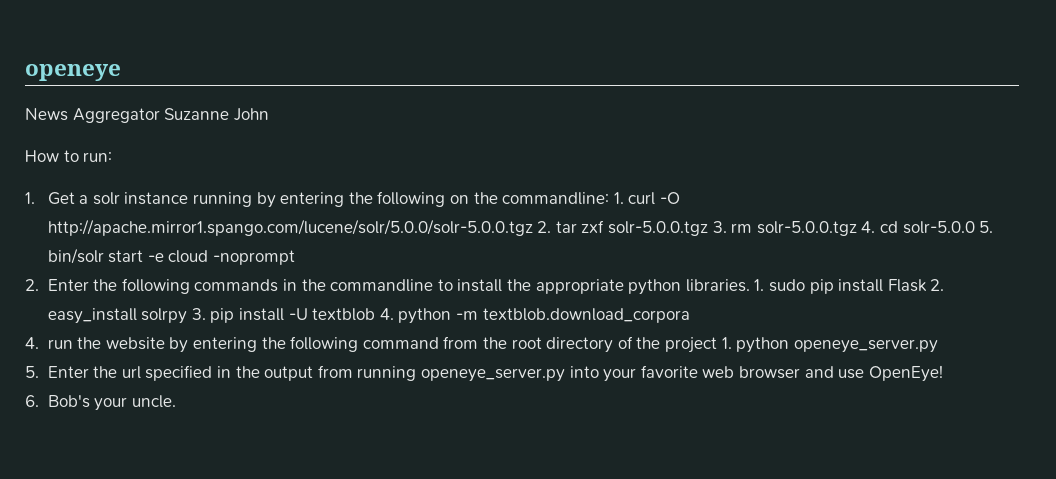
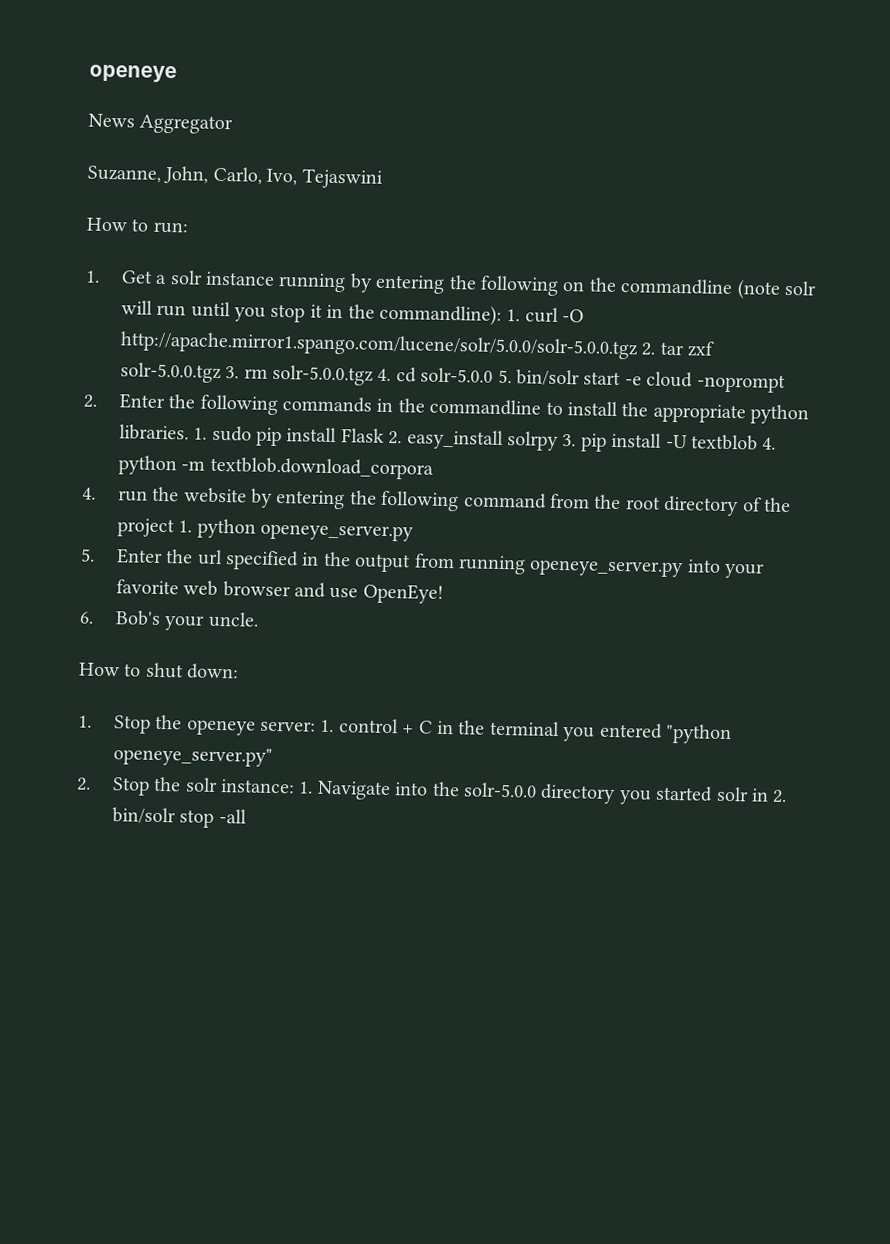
- News Aggregator Suzanne John
+ News Aggregator
+ Suzanne, John, Carlo, Ivo, Tejaswini
- 1. Get a solr instance running by entering the following on the commandline: 1. curl -O http://apache.mirror1.spango.com/lucene/solr/5.0.0/solr-5.0.0.tgz 2. tar zxf solr-5.0.0.tgz 3. rm solr-5.0.0.tgz 4. cd solr-5.0.0 5. bin/solr start -e cloud -noprompt
+ 1. Get a solr instance running by entering the following on the commandline (note solr will run until you stop it in the commandline): 1. curl -O http://apache.mirror1.spango.com/lucene/solr/5.0.0/solr-5.0.0.tgz 2. tar zxf solr-5.0.0.tgz 3. rm solr-5.0.0.tgz 4. cd solr-5.0.0 5. bin/solr start -e cloud -noprompt
+ How to shut down:
+ 1. Stop the openeye server: 1. control + C in the terminal you entered "python openeye_server.py"
+ 2. Stop the solr instance: 1. Navigate into the solr-5.0.0 directory you started solr in 2. bin/solr stop -all

